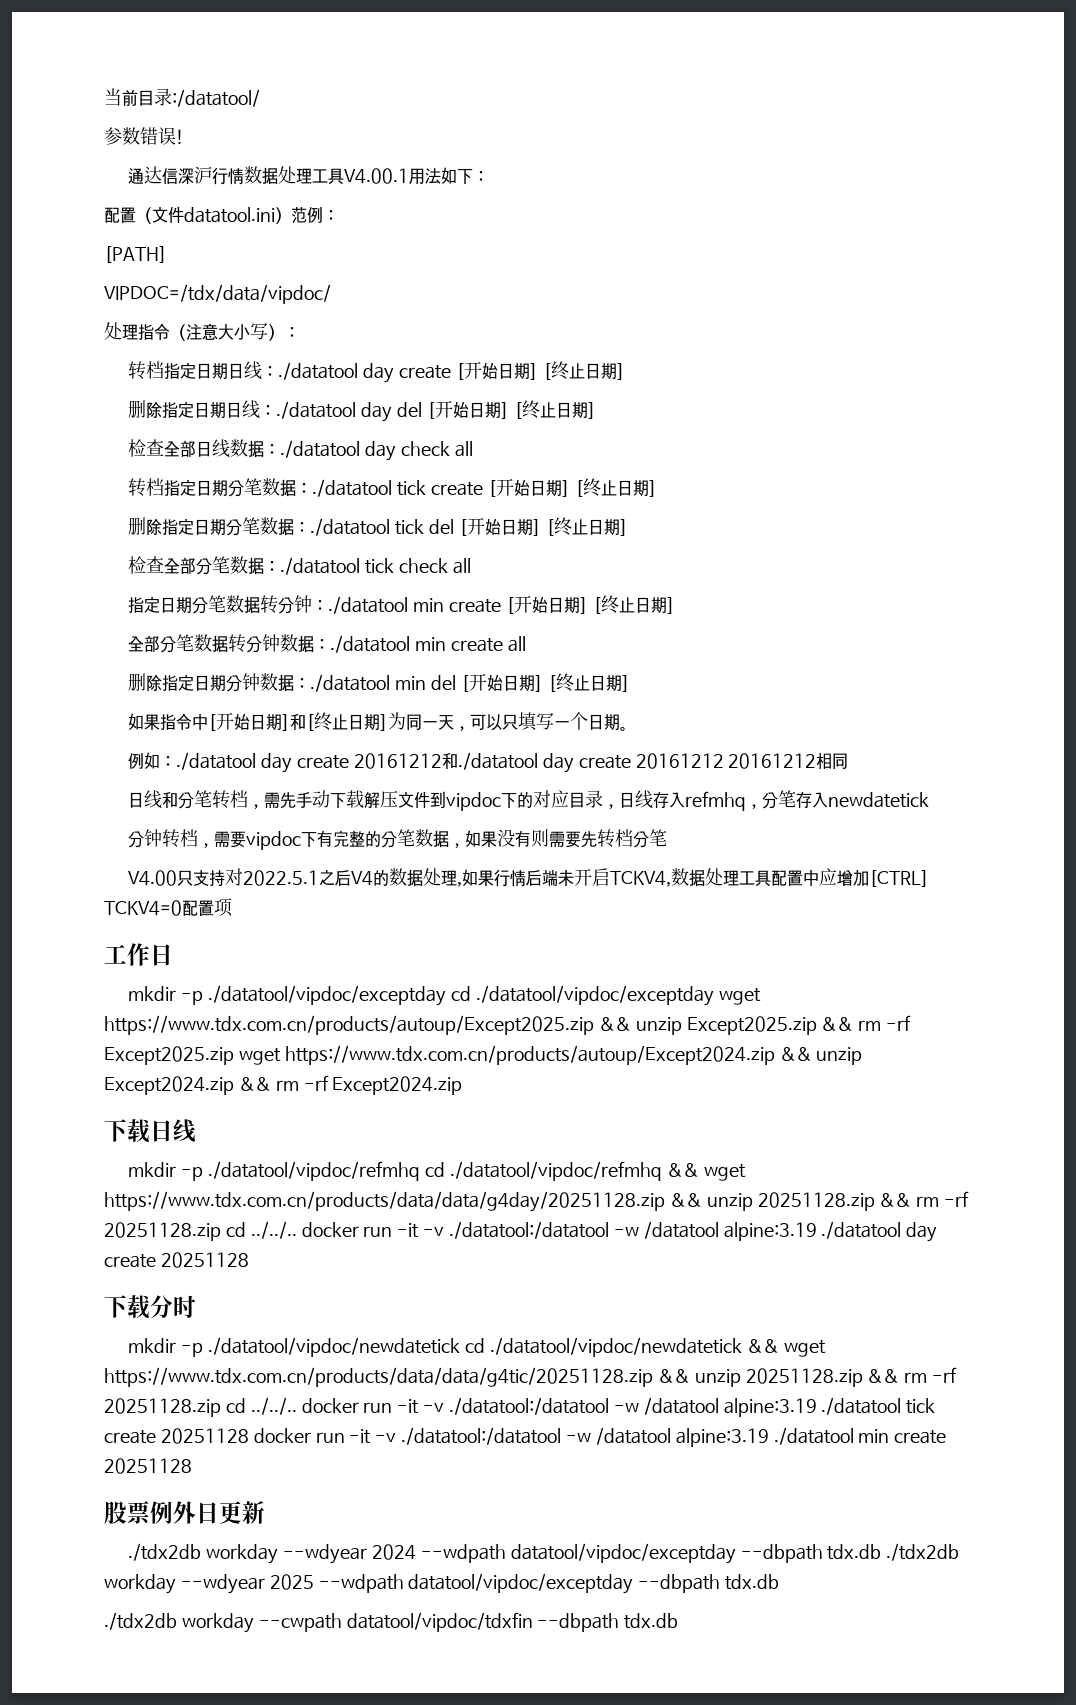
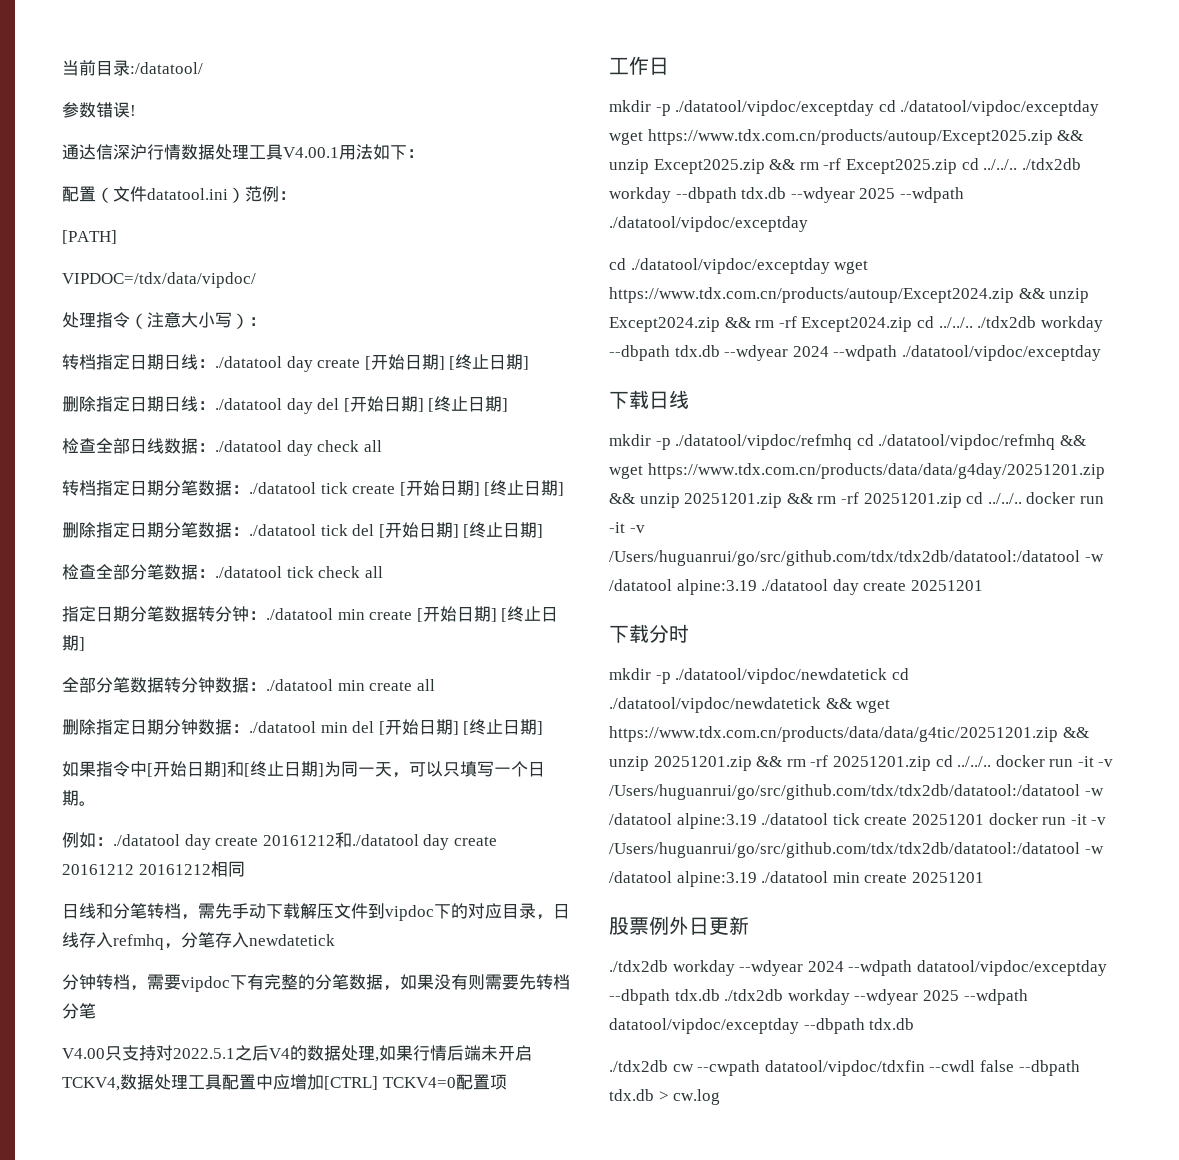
- mkdir -p ./datatool/vipdoc/exceptday cd ./datatool/vipdoc/exceptday wget https://www.tdx.com.cn/products/autoup/Except2025.zip && unzip Except2025.zip && rm -rf Except2025.zip wget https://www.tdx.com.cn/products/autoup/Except2024.zip && unzip Except2024.zip && rm -rf Except2024.zip
+ mkdir -p ./datatool/vipdoc/exceptday cd ./datatool/vipdoc/exceptday wget https://www.tdx.com.cn/products/autoup/Except2025.zip && unzip Except2025.zip && rm -rf Except2025.zip cd ../../.. ./tdx2db workday --dbpath tdx.db --wdyear 2025 --wdpath ./datatool/vipdoc/exceptday
+ cd ./datatool/vipdoc/exceptday wget https://www.tdx.com.cn/products/autoup/Except2024.zip && unzip Except2024.zip && rm -rf Except2024.zip cd ../../.. ./tdx2db workday --dbpath tdx.db --wdyear 2024 --wdpath ./datatool/vipdoc/exceptday
- mkdir -p ./datatool/vipdoc/refmhq cd ./datatool/vipdoc/refmhq && wget https://www.tdx.com.cn/products/data/data/g4day/20251128.zip && unzip 20251128.zip && rm -rf 20251128.zip cd ../../.. docker run -it -v ./datatool:/datatool -w /datatool alpine:3.19 ./datatool day create 20251128
+ mkdir -p ./datatool/vipdoc/refmhq cd ./datatool/vipdoc/refmhq && wget https://www.tdx.com.cn/products/data/data/g4day/20251201.zip && unzip 20251201.zip && rm -rf 20251201.zip cd ../../.. docker run -it -v /Users/huguanrui/go/src/github.com/tdx/tdx2db/datatool:/datatool -w /datatool alpine:3.19 ./datatool day create 20251201
- mkdir -p ./datatool/vipdoc/newdatetick cd ./datatool/vipdoc/newdatetick && wget https://www.tdx.com.cn/products/data/data/g4tic/20251128.zip && unzip 20251128.zip && rm -rf 20251128.zip cd ../../.. docker run -it -v ./datatool:/datatool -w /datatool alpine:3.19 ./datatool tick create 20251128 docker run -it -v ./datatool:/datatool -w /datatool alpine:3.19 ./datatool min create 20251128
+ mkdir -p ./datatool/vipdoc/newdatetick cd ./datatool/vipdoc/newdatetick && wget https://www.tdx.com.cn/products/data/data/g4tic/20251201.zip && unzip 20251201.zip && rm -rf 20251201.zip cd ../../.. docker run -it -v /Users/huguanrui/go/src/github.com/tdx/tdx2db/datatool:/datatool -w /datatool alpine:3.19 ./datatool tick create 20251201 docker run -it -v /Users/huguanrui/go/src/github.com/tdx/tdx2db/datatool:/datatool -w /datatool alpine:3.19 ./datatool min create 20251201
- ./tdx2db workday --cwpath datatool/vipdoc/tdxfin --dbpath tdx.db
+ ./tdx2db cw --cwpath datatool/vipdoc/tdxfin --cwdl false --dbpath tdx.db > cw.log

